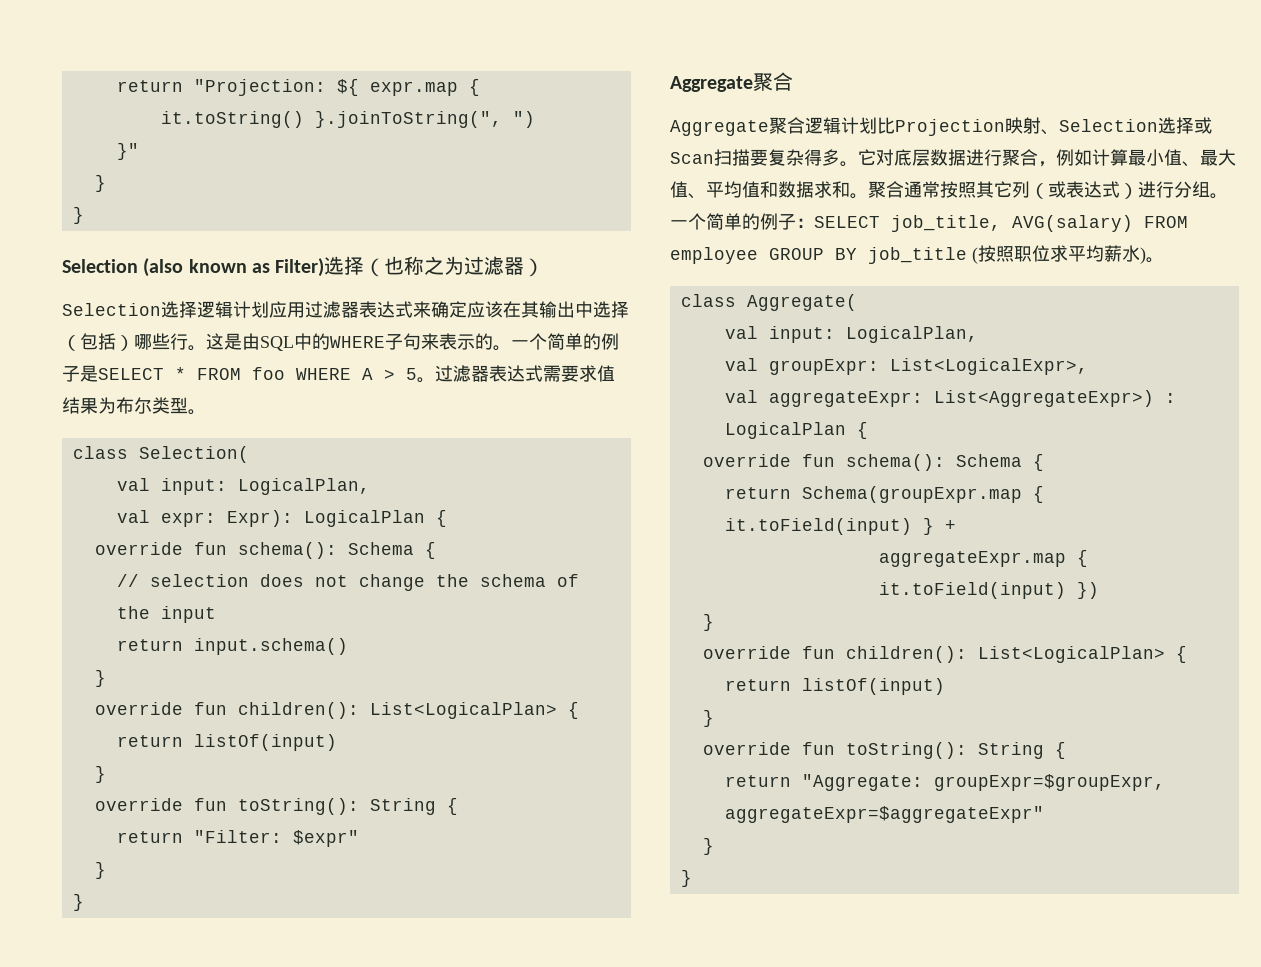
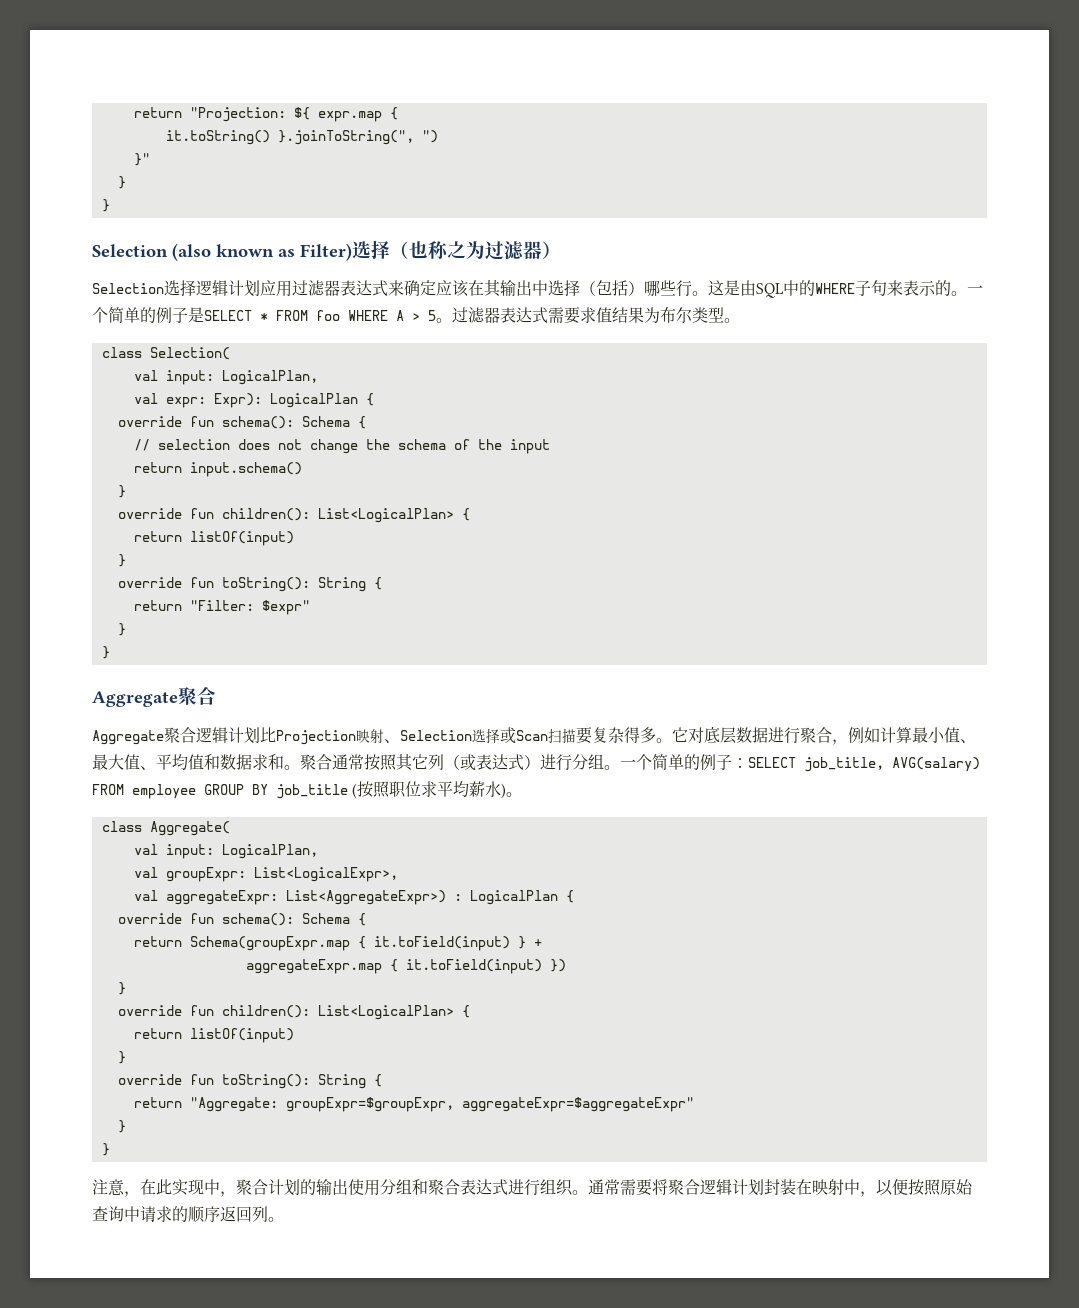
+ 注意，在此实现中，聚合计划的输出使用分组和聚合表达式进行组织。通常需要将聚合逻辑计划封装在映射中，以便按照原始查询中请求的顺序返回列。

